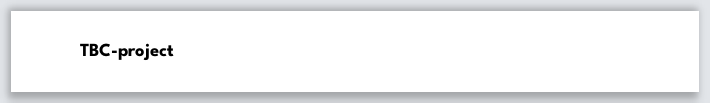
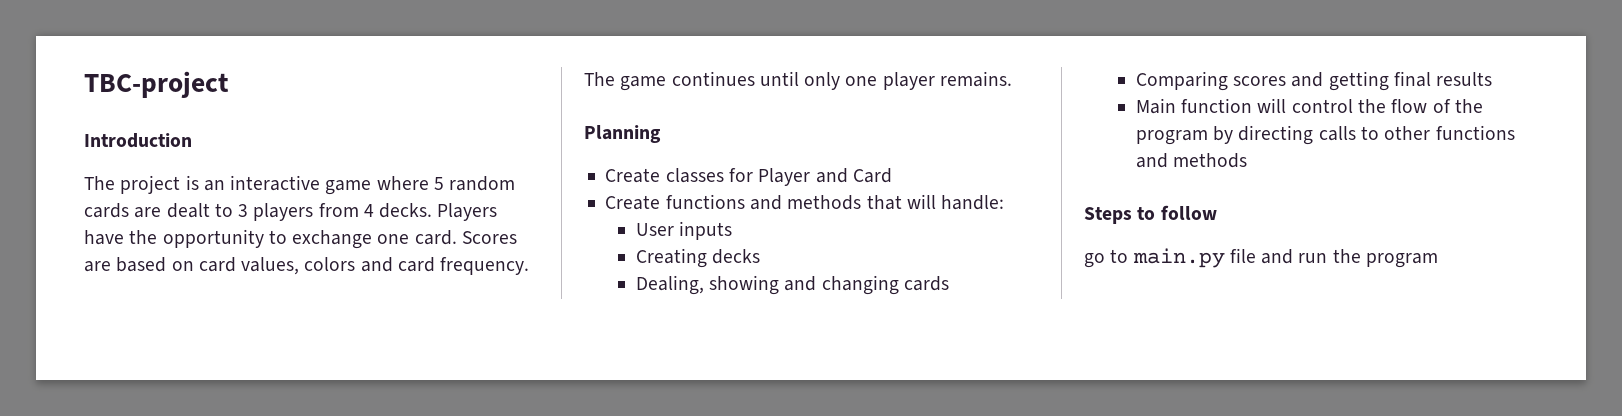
+ Introduction
+ The project is an interactive game where 5 random cards are dealt to 3 players from 4 decks. Players have the opportunity to exchange one card. Scores are based on card values, colors and card frequency. The game continues until only one player remains.
+ Planning
+ Create classes for Player and Card
+ Create functions and methods that will handle:
+ User inputs
+ Creating decks
+ Dealing, showing and changing cards
+ Comparing scores and getting final results
+ Main function will control the flow of the program by directing calls to other functions and methods
+ Steps to follow
+ go to main.py file and run the program

